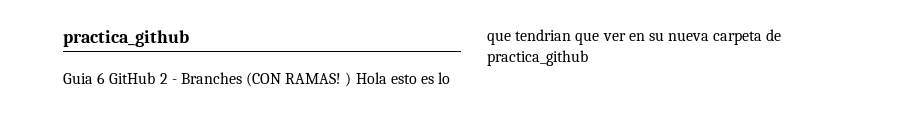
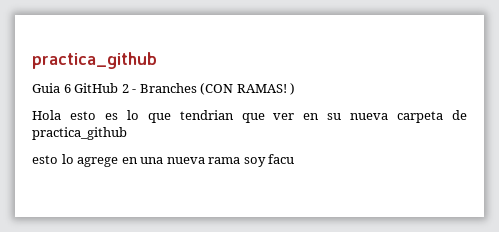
- Guia 6 GitHub 2 - Branches (CON RAMAS! ) Hola esto es lo que tendrian que ver en su nueva carpeta de practica_github
+ Guia 6 GitHub 2 - Branches (CON RAMAS! )
+ Hola esto es lo que tendrian que ver en su nueva carpeta de practica_github
+ esto lo agrege en una nueva rama soy facu

